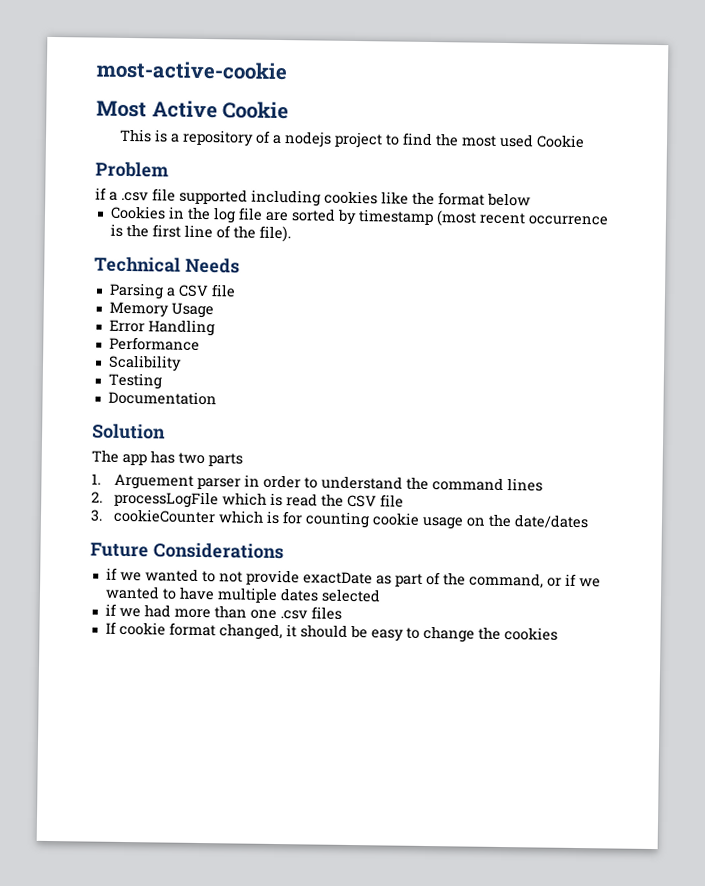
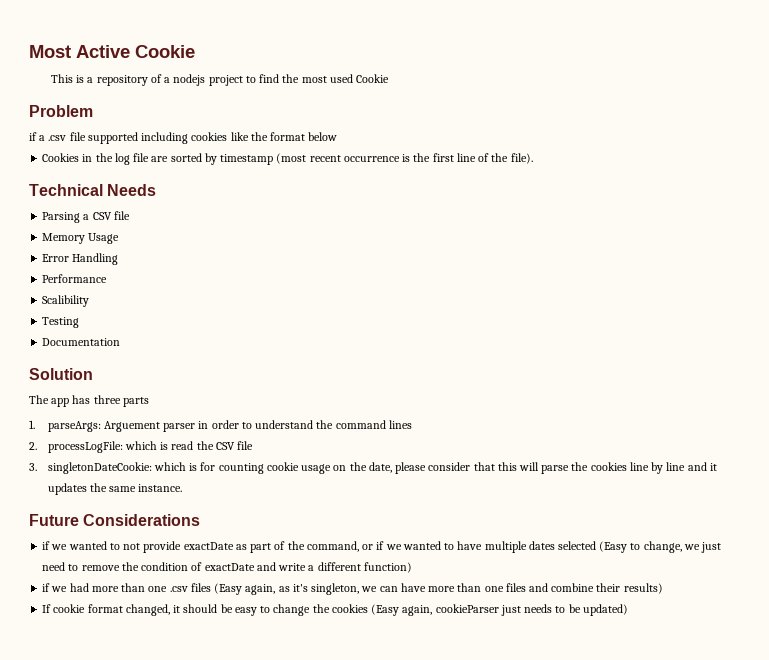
- most-active-cookie
- The app has two parts
+ The app has three parts
- 1. Arguement parser in order to understand the command lines
+ 1. parseArgs: Arguement parser in order to understand the command lines
- 2. processLogFile which is read the CSV file
+ 2. processLogFile: which is read the CSV file
- 3. cookieCounter which is for counting cookie usage on the date/dates
+ 3. singletonDateCookie: which is for counting cookie usage on the date, please consider that this will parse the cookies line by line and it updates the same instance.
- if we wanted to not provide exactDate as part of the command, or if we wanted to have multiple dates selected
+ if we wanted to not provide exactDate as part of the command, or if we wanted to have multiple dates selected (Easy to change, we just need to remove the condition of exactDate and write a different function)
- if we had more than one .csv files
+ if we had more than one .csv files (Easy again, as it's singleton, we can have more than one files and combine their results)
- If cookie format changed, it should be easy to change the cookies
+ If cookie format changed, it should be easy to change the cookies (Easy again, cookieParser just needs to be updated)

